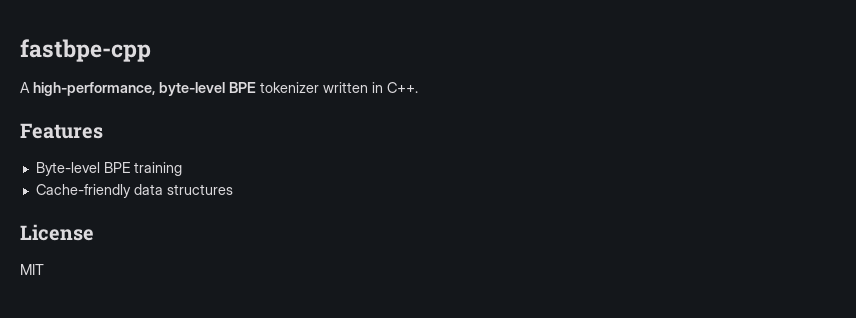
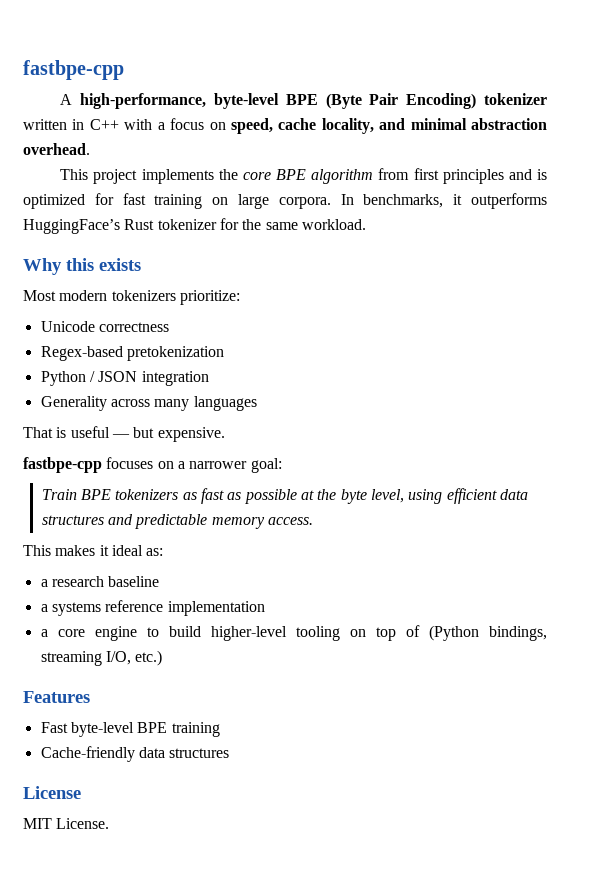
- A high-performance, byte-level BPE tokenizer written in C++.
+ A high-performance, byte-level BPE (Byte Pair Encoding) tokenizer written in C++ with a focus on speed, cache locality, and minimal abstraction overhead.
+ This project implements the core BPE algorithm from first principles and is optimized for fast training on large corpora. In benchmarks, it outperforms HuggingFace’s Rust tokenizer for the same workload.
+ Why this exists
+ Most modern tokenizers prioritize:
+ Unicode correctness
+ Regex-based pretokenization
+ Python / JSON integration
+ Generality across many languages
+ That is useful — but expensive.
+ fastbpe-cpp focuses on a narrower goal:
+ Train BPE tokenizers as fast as possible at the byte level, using efficient data structures and predictable memory access.
+ This makes it ideal as:
+ a research baseline
+ a systems reference implementation
+ a core engine to build higher-level tooling on top of (Python bindings, streaming I/O, etc.)
- Byte-level BPE training
+ Fast byte-level BPE training
- MIT
+ MIT License.

